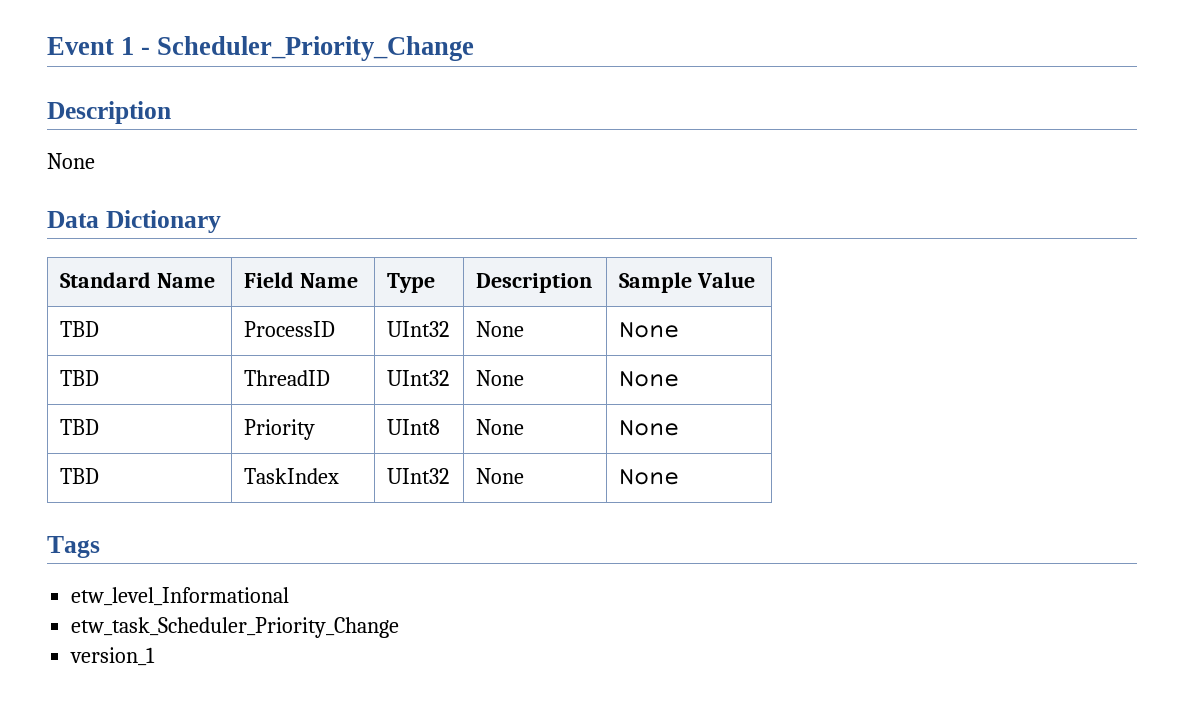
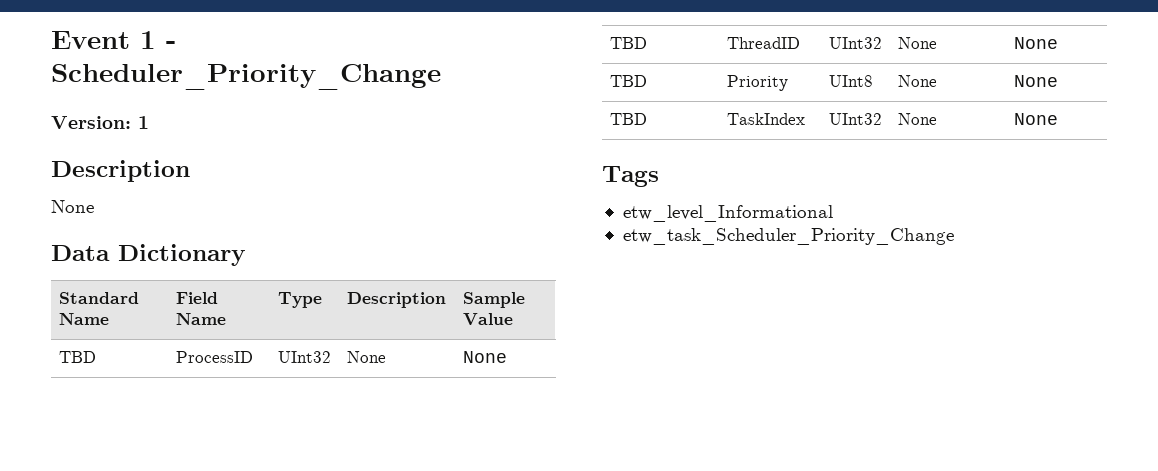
+ Version: 1
- version_1

